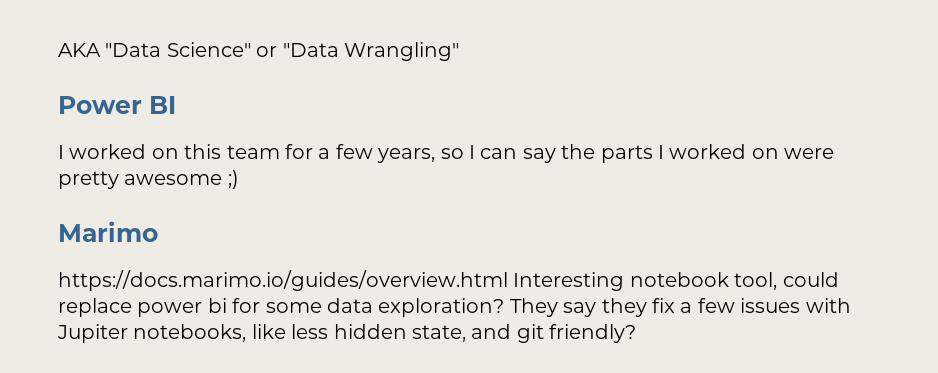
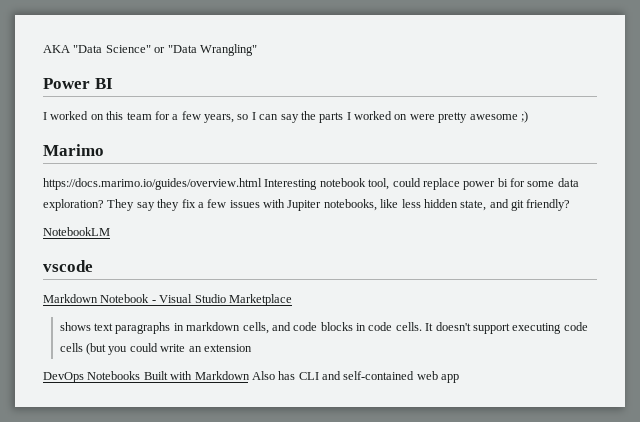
+ NotebookLM
+ vscode
+ Markdown Notebook - Visual Studio Marketplace
+ shows text paragraphs in markdown cells, and code blocks in code cells. It doesn't support executing code cells (but you could write an extension
+ DevOps Notebooks Built with Markdown Also has CLI and self-contained web app

